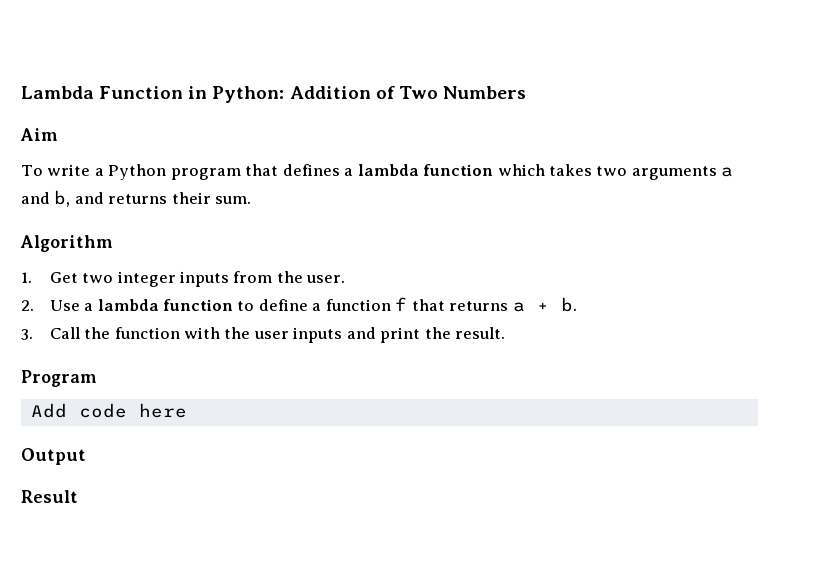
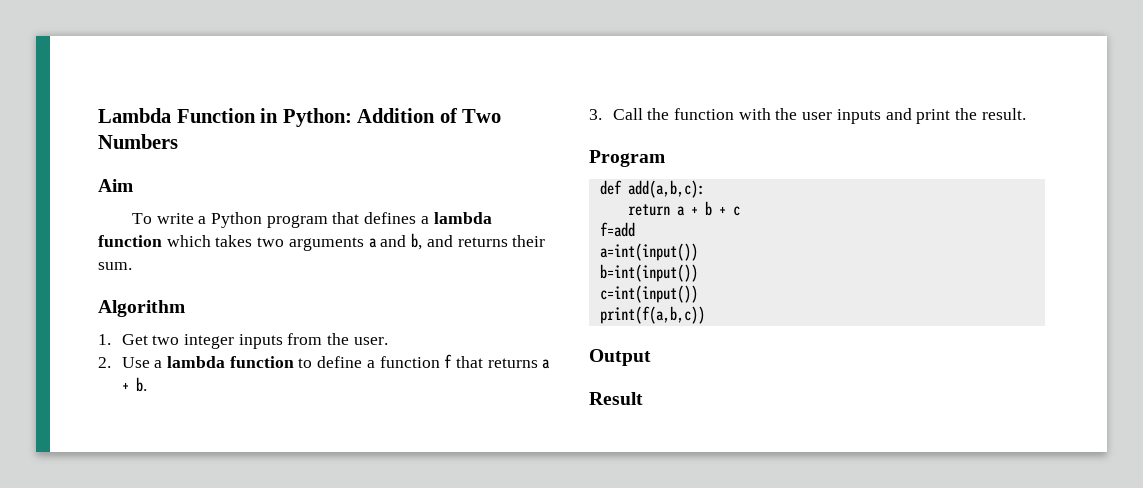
- Add code here
+ def add(a,b,c):
+ return a + b + c
+ f=add
+ a=int(input())
+ b=int(input())
+ c=int(input())
+ print(f(a,b,c))

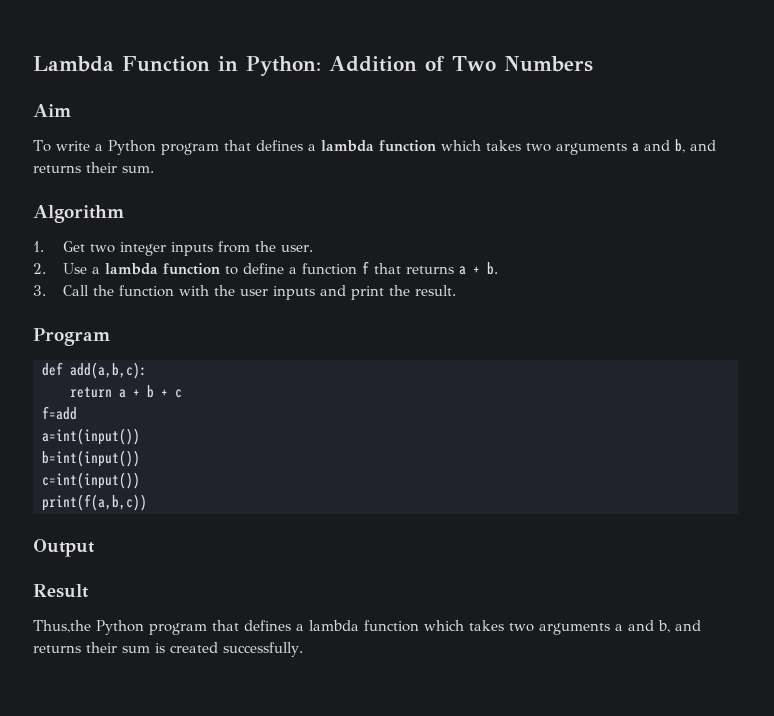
+ Thus,the Python program that defines a lambda function which takes two arguments a and b, and returns their sum is created successfully.

